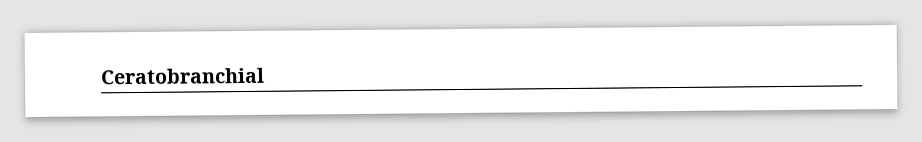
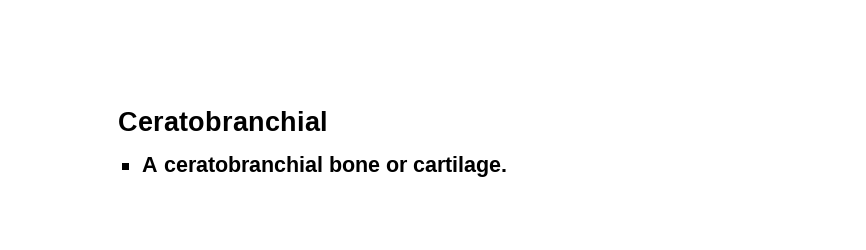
+ A ceratobranchial bone or cartilage.

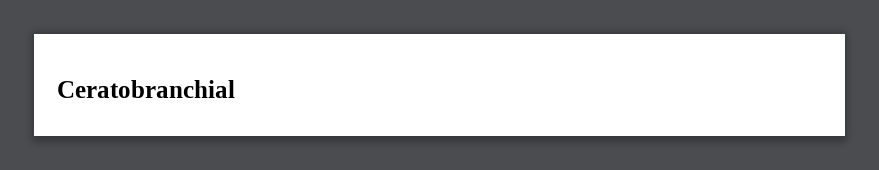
- A ceratobranchial bone or cartilage.

